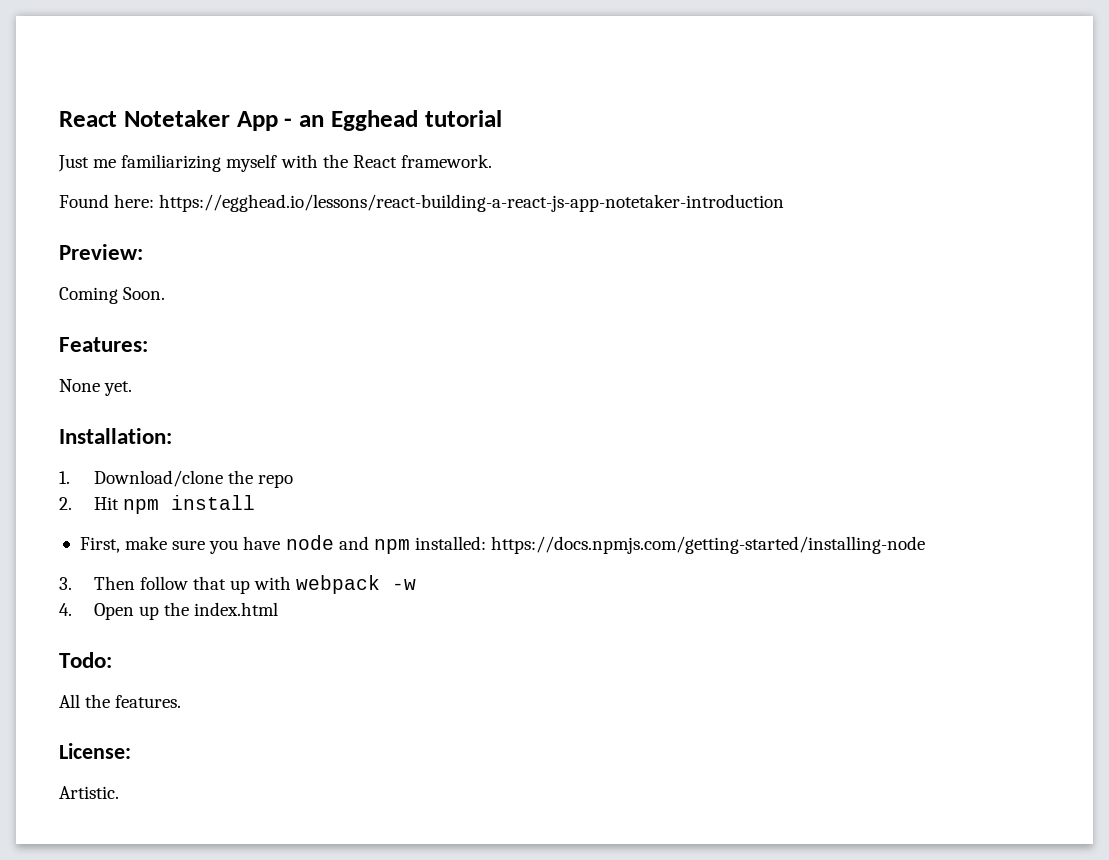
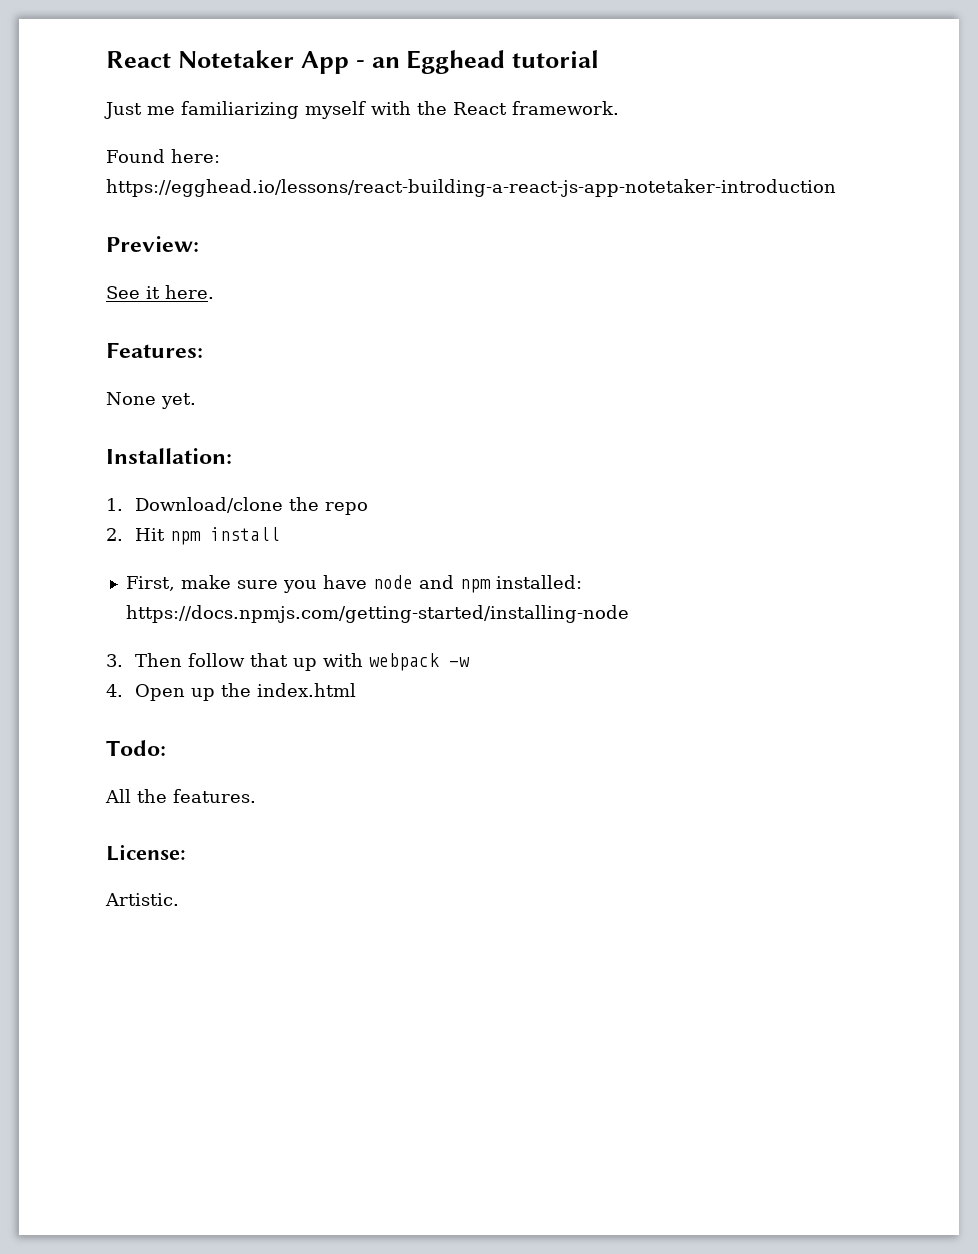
- Coming Soon.
+ See it here.

